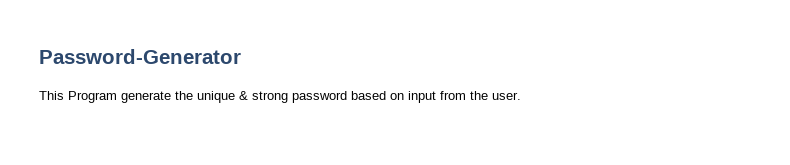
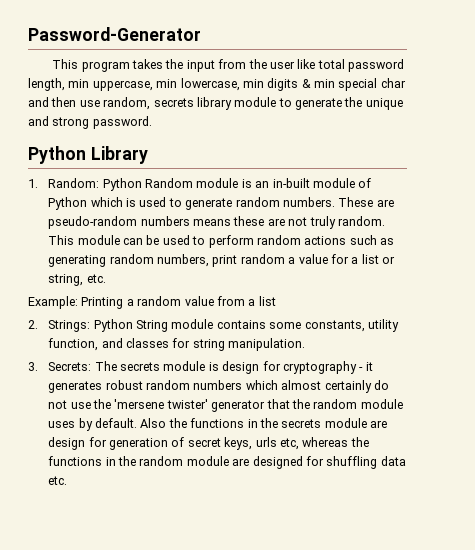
- This Program generate the unique & strong password based on input from the user.
+ This program takes the input from the user like total password length, min uppercase, min lowercase, min digits & min special char and then use random, secrets library module to generate the unique and strong password.
+ Python Library
+ 1. Random: Python Random module is an in-built module of Python which is used to generate random numbers. These are pseudo-random numbers means these are not truly random. This module can be used to perform random actions such as generating random numbers, print random a value for a list or string, etc.
+ Example: Printing a random value from a list
+ 2. Strings: Python String module contains some constants, utility function, and classes for string manipulation.
+ 3. Secrets: The secrets module is design for cryptography - it generates robust random numbers which almost certainly do not use the 'mersene twister' generator that the random module uses by default. Also the functions in the secrets module are design for generation of secret keys, urls etc, whereas the functions in the random module are designed for shuffling data etc.

